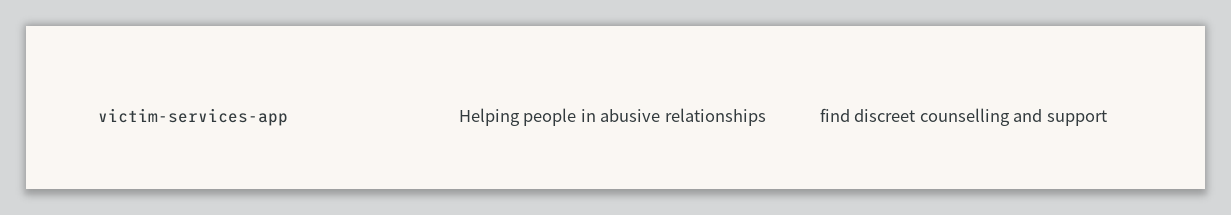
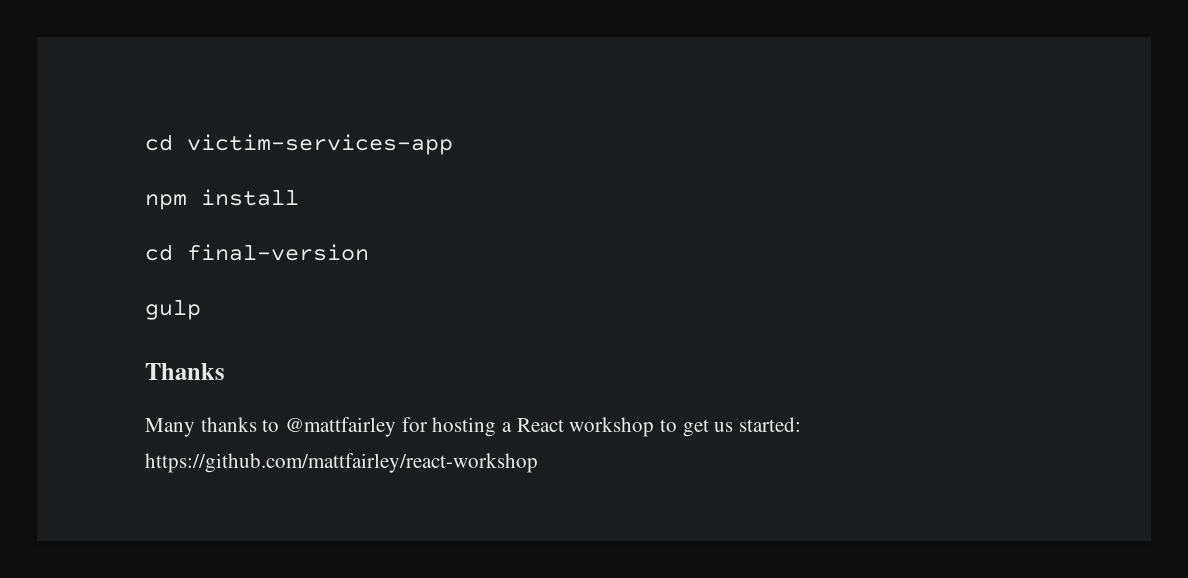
- victim-services-app
+ cd victim-services-app
- Helping people in abusive relationships find discreet counselling and support
+ npm install
+ cd final-version
+ gulp
+ Thanks
+ Many thanks to @mattfairley for hosting a React workshop to get us started: https://github.com/mattfairley/react-workshop

